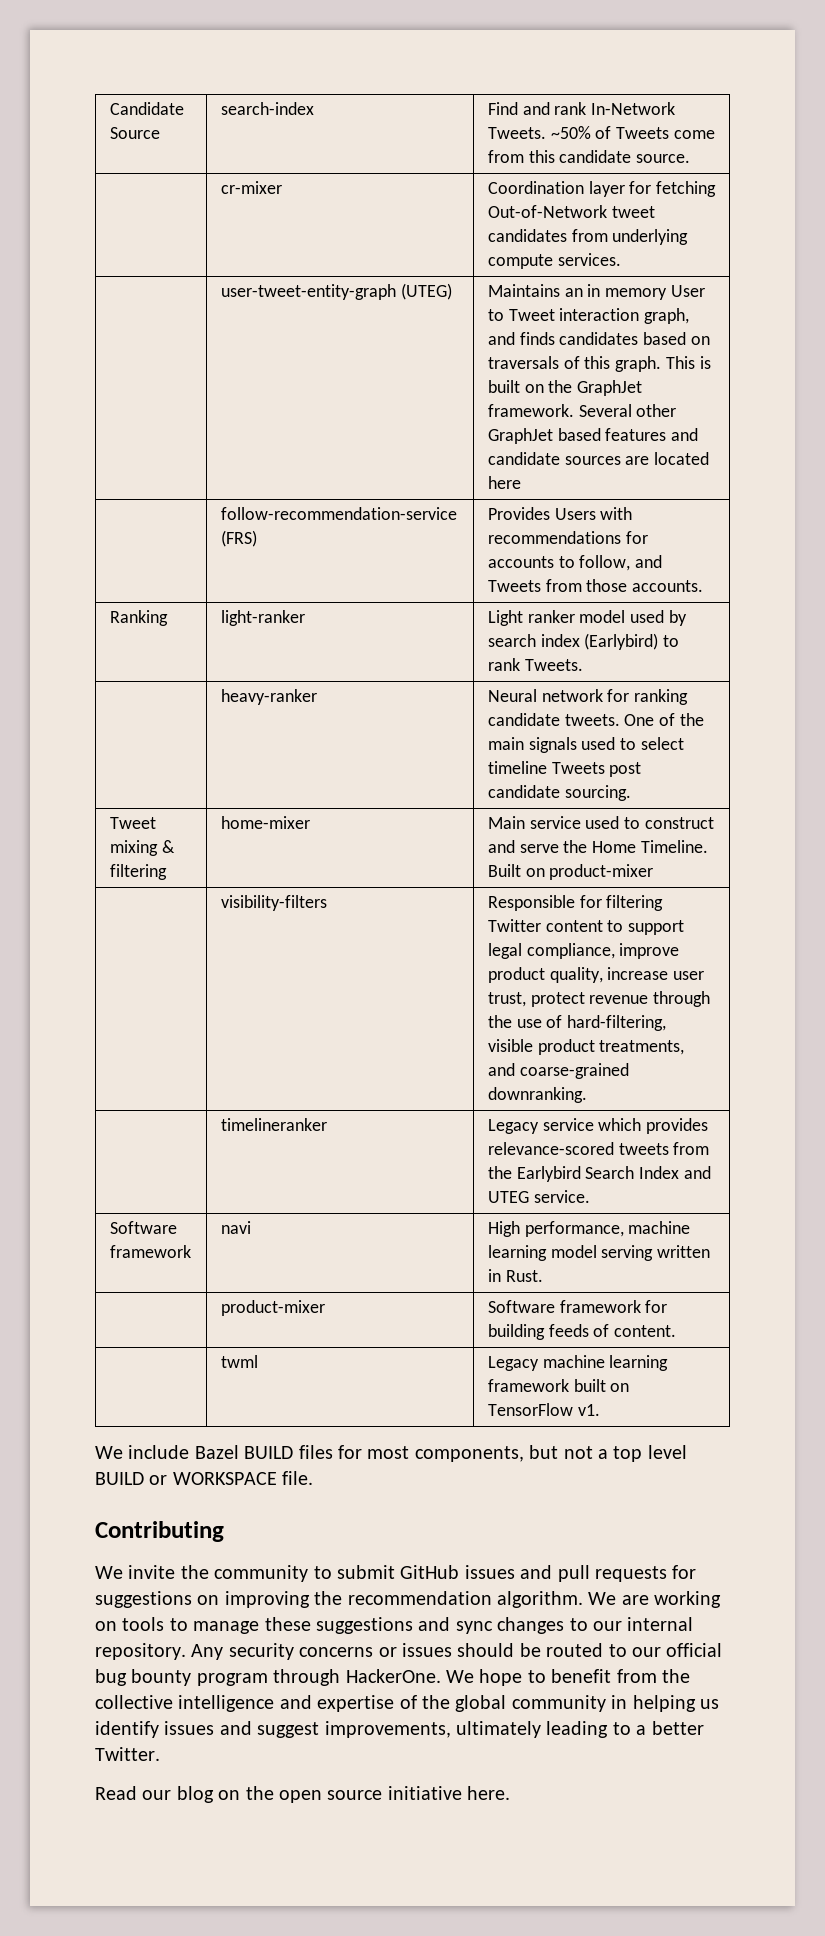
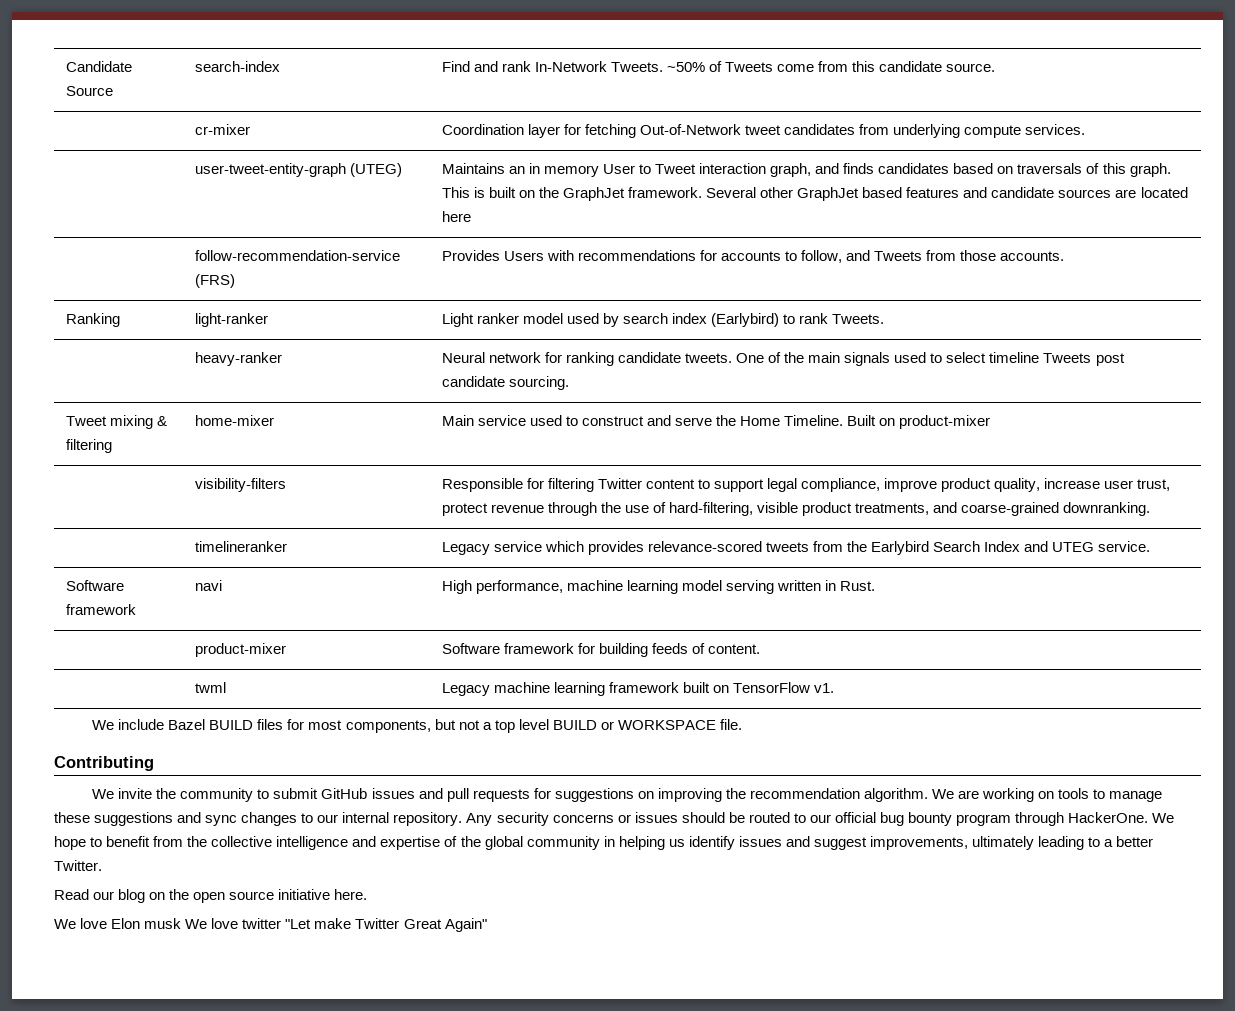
+ We love Elon musk We love twitter "Let make Twitter Great Again"

